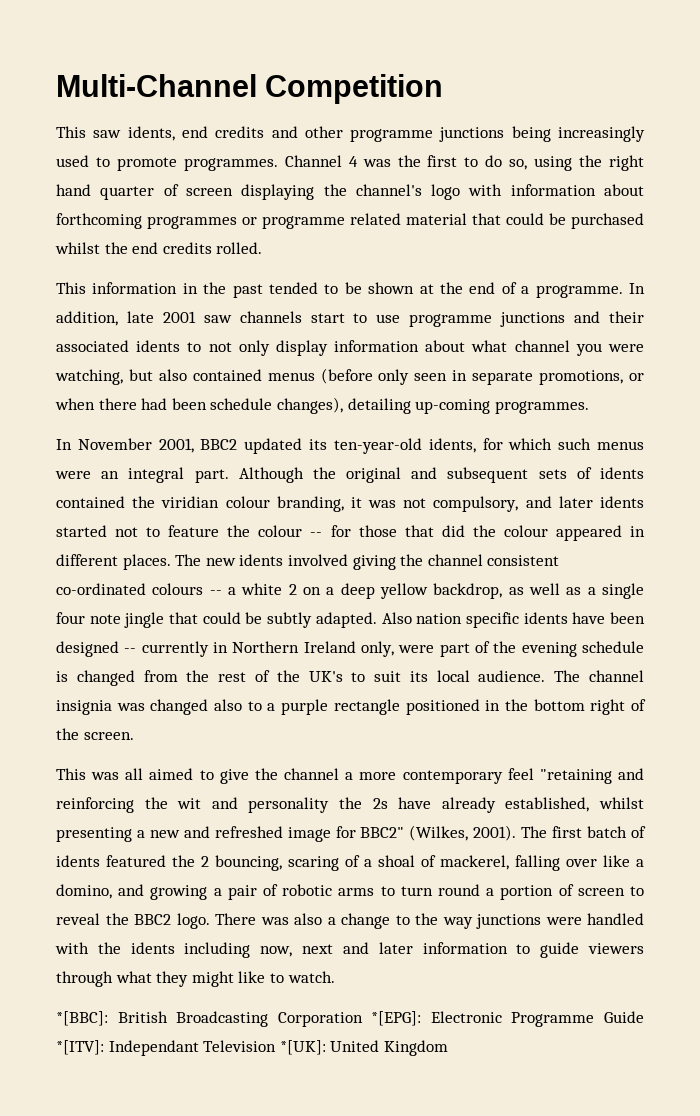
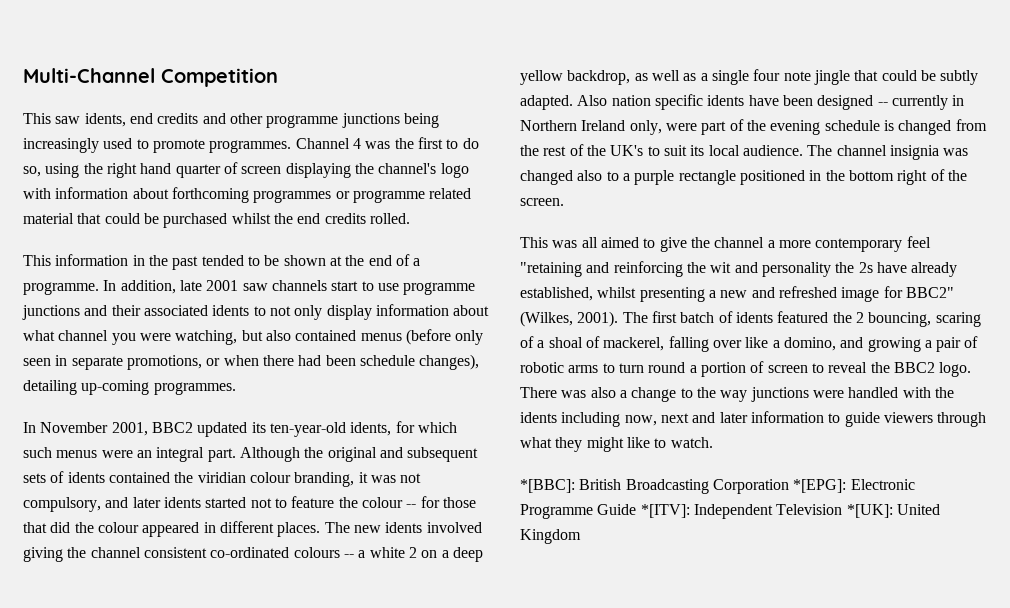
- *[BBC]: British Broadcasting Corporation *[EPG]: Electronic Programme Guide *[ITV]: Independant Television *[UK]: United Kingdom
+ *[BBC]: British Broadcasting Corporation *[EPG]: Electronic Programme Guide *[ITV]: Independent Television *[UK]: United Kingdom

